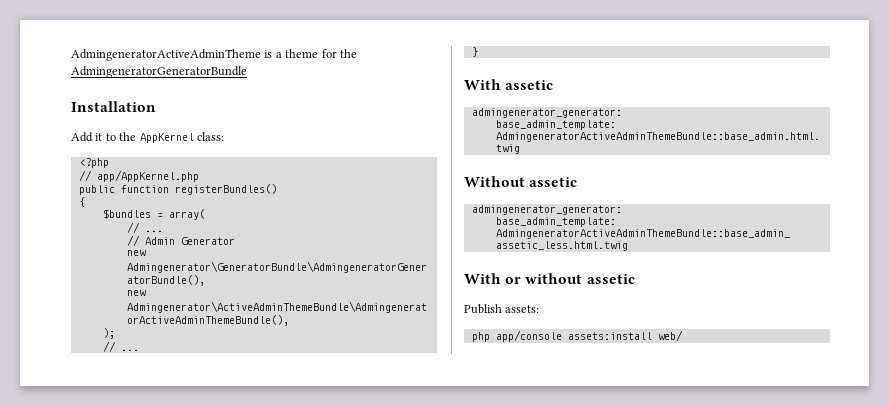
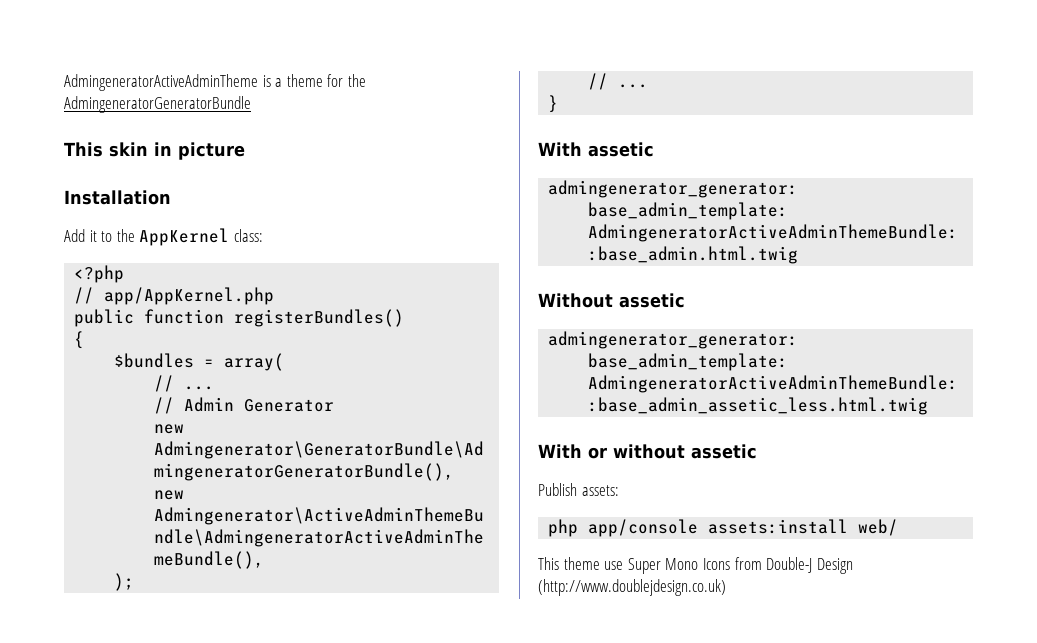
+ This skin in picture
+ This theme use Super Mono Icons from Double-J Design (http://www.doublejdesign.co.uk)

